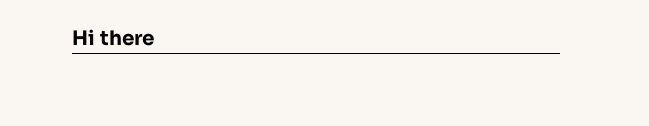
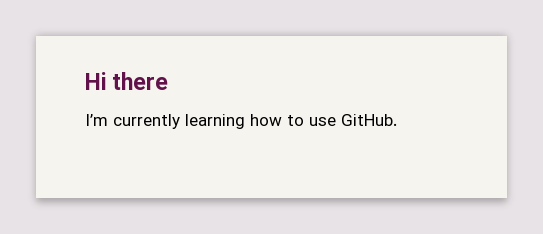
+ I’m currently learning how to use GitHub.

